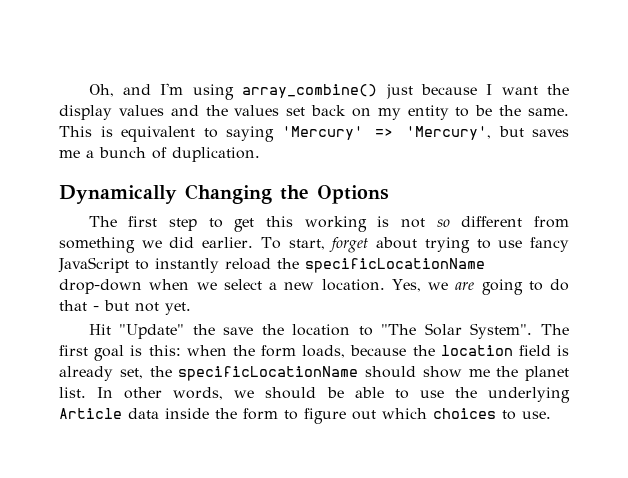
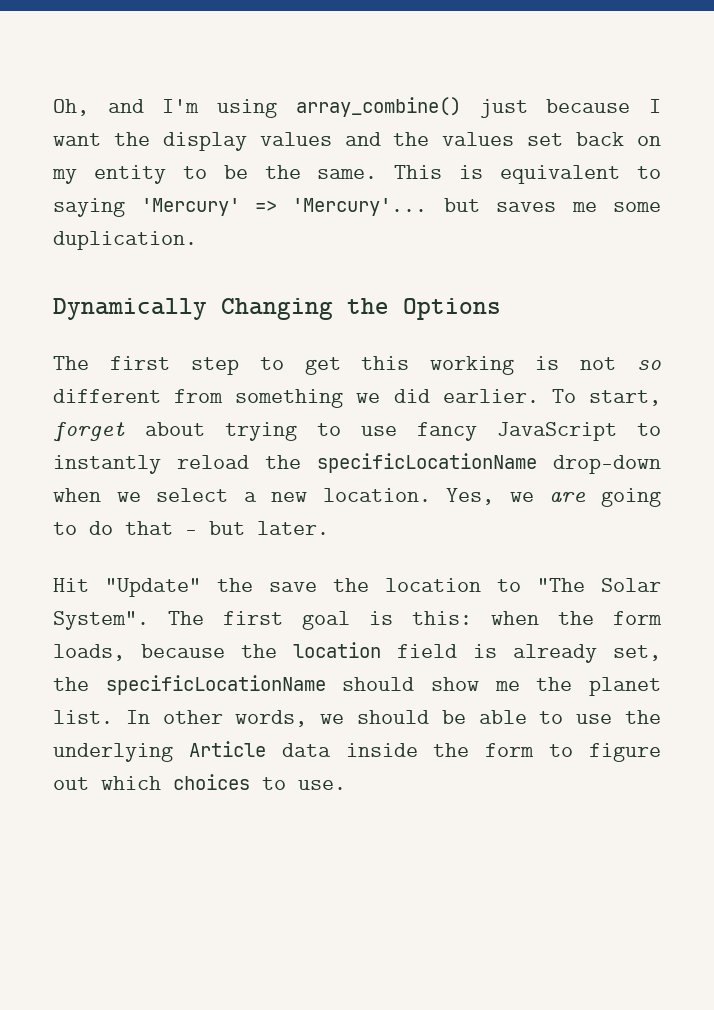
- This is equivalent to saying 'Mercury' => 'Mercury', but saves me a bunch of duplication.
+ This is equivalent to saying 'Mercury' => 'Mercury'... but saves me some duplication.
- Yes, we are going to do that - but not yet.
+ Yes, we are going to do that - but later.

